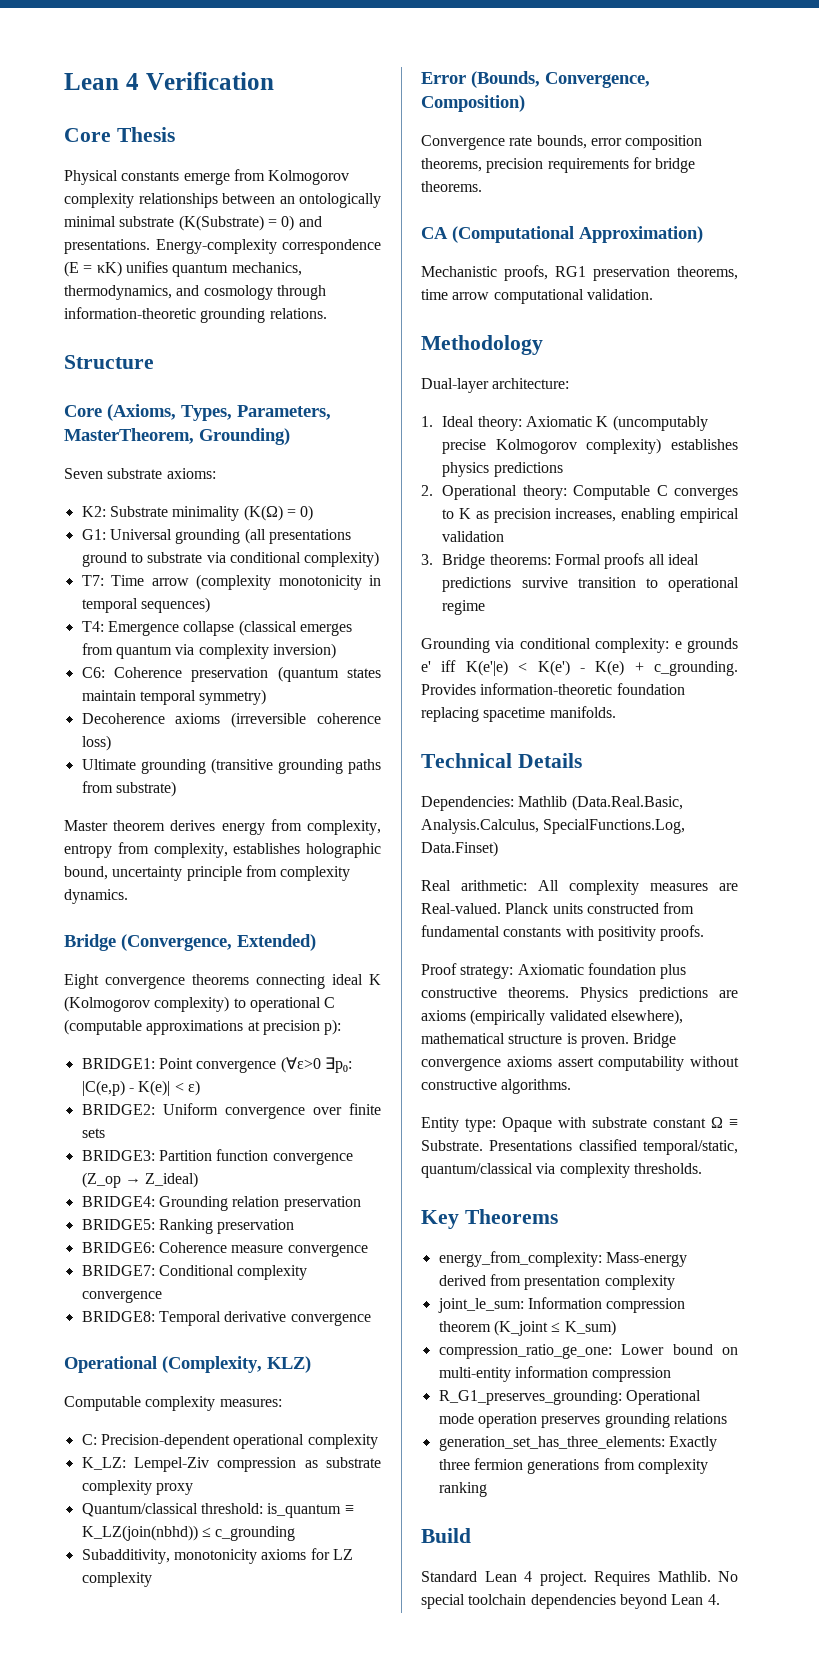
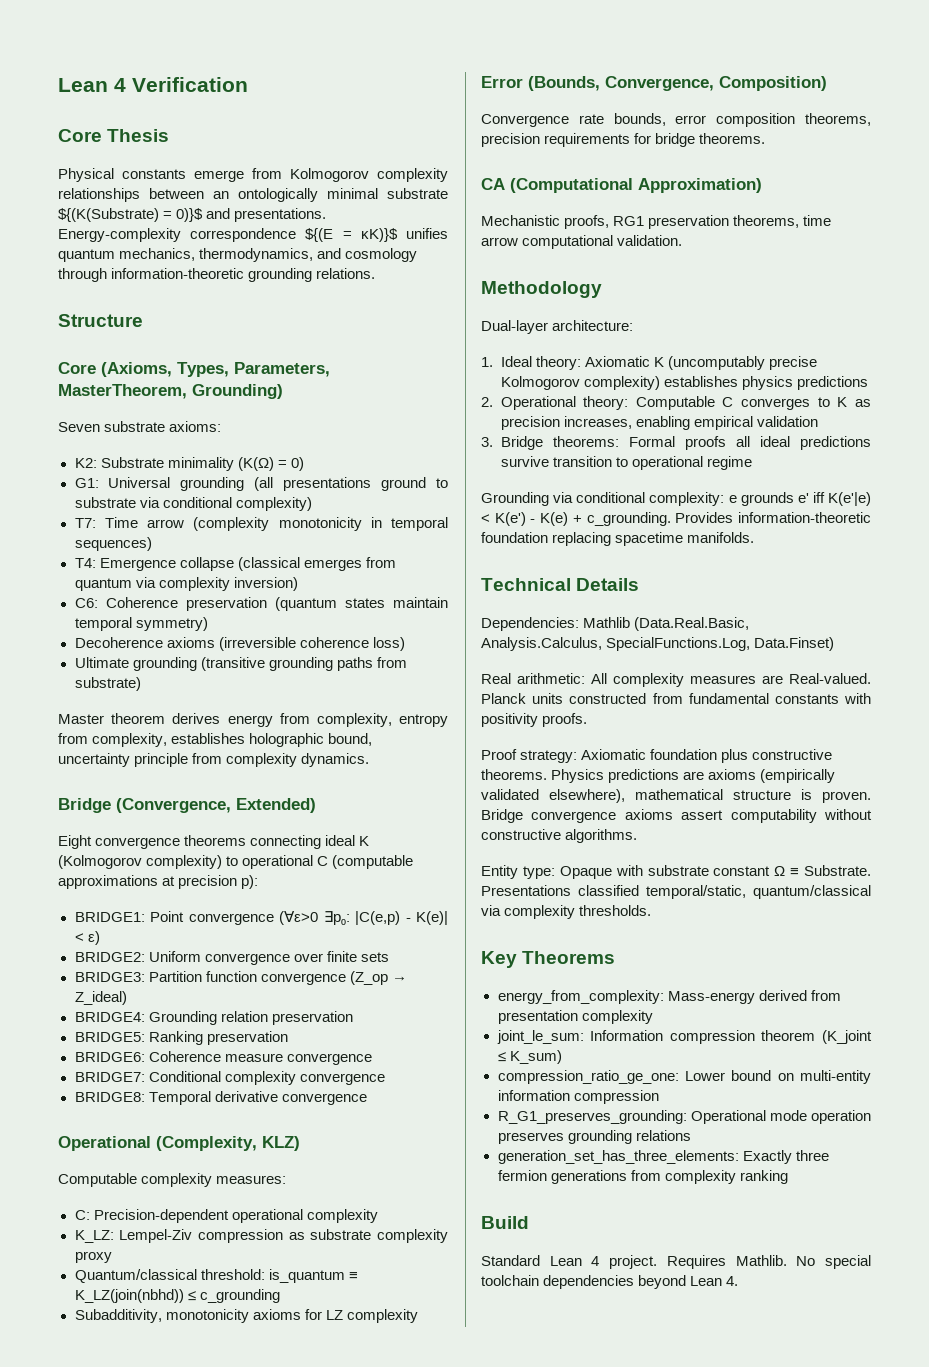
- Physical constants emerge from Kolmogorov complexity relationships between an ontologically minimal substrate (K(Substrate) = 0) and presentations.
+ Physical constants emerge from Kolmogorov complexity relationships between an ontologically minimal substrate ${(K(Substrate) = 0)}$ and presentations.
- Energy-complexity correspondence (E = κK) unifies quantum mechanics, thermodynamics, and cosmology through information-theoretic grounding relations.
+ Energy-complexity correspondence ${(E = κK)}$ unifies quantum mechanics, thermodynamics, and cosmology through information-theoretic grounding relations.

